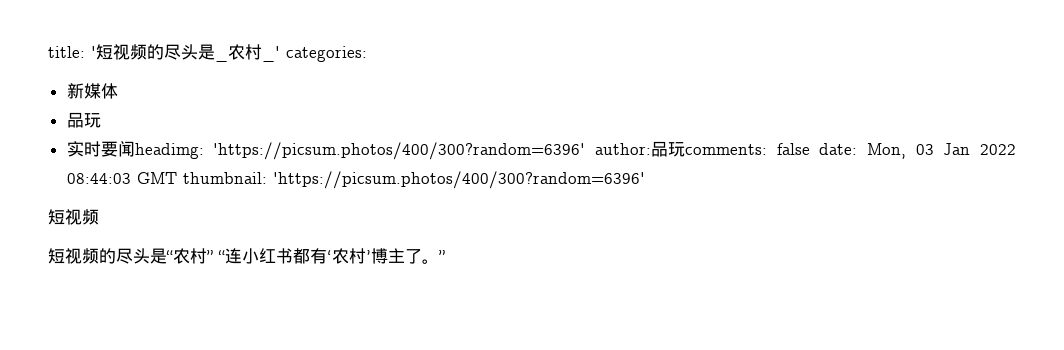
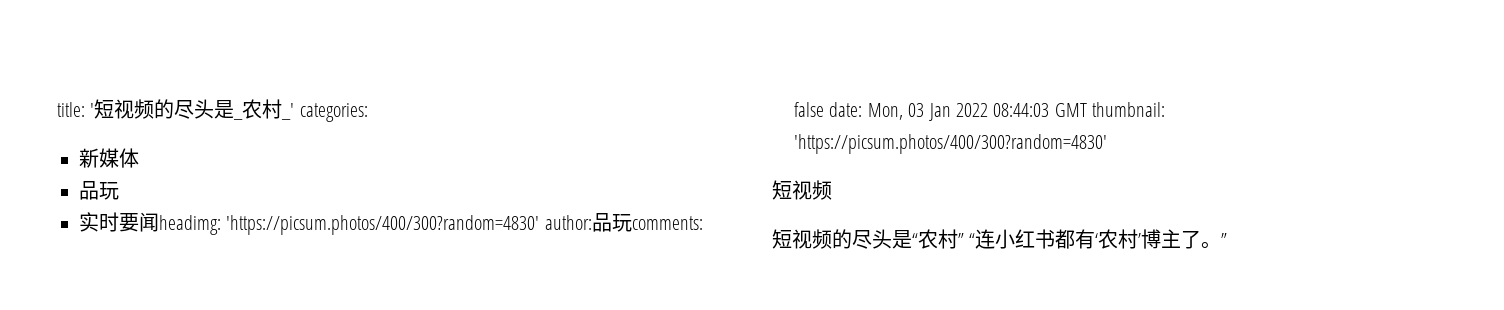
- 实时要闻headimg: 'https://picsum.photos/400/300?random=6396' author:品玩comments: false date: Mon, 03 Jan 2022 08:44:03 GMT thumbnail: 'https://picsum.photos/400/300?random=6396'
+ 实时要闻headimg: 'https://picsum.photos/400/300?random=4830' author:品玩comments: false date: Mon, 03 Jan 2022 08:44:03 GMT thumbnail: 'https://picsum.photos/400/300?random=4830'

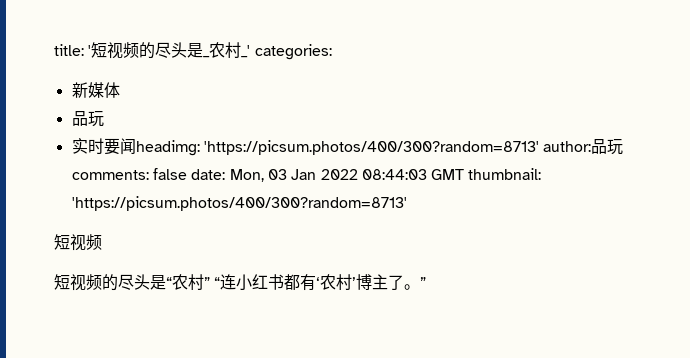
- 实时要闻headimg: 'https://picsum.photos/400/300?random=4830' author:品玩comments: false date: Mon, 03 Jan 2022 08:44:03 GMT thumbnail: 'https://picsum.photos/400/300?random=4830'
+ 实时要闻headimg: 'https://picsum.photos/400/300?random=8713' author:品玩comments: false date: Mon, 03 Jan 2022 08:44:03 GMT thumbnail: 'https://picsum.photos/400/300?random=8713'

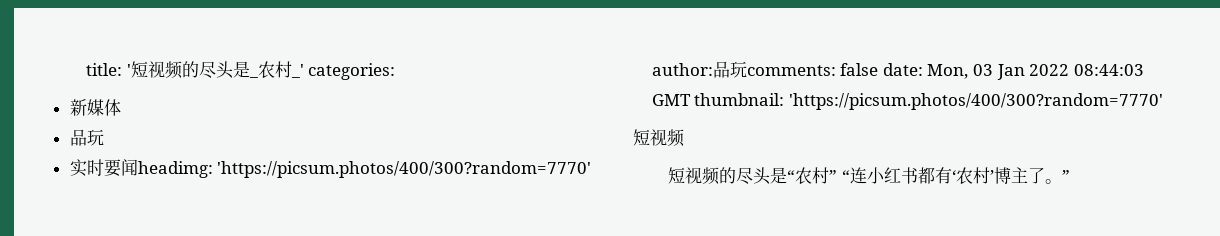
- 实时要闻headimg: 'https://picsum.photos/400/300?random=8713' author:品玩comments: false date: Mon, 03 Jan 2022 08:44:03 GMT thumbnail: 'https://picsum.photos/400/300?random=8713'
+ 实时要闻headimg: 'https://picsum.photos/400/300?random=7770' author:品玩comments: false date: Mon, 03 Jan 2022 08:44:03 GMT thumbnail: 'https://picsum.photos/400/300?random=7770'

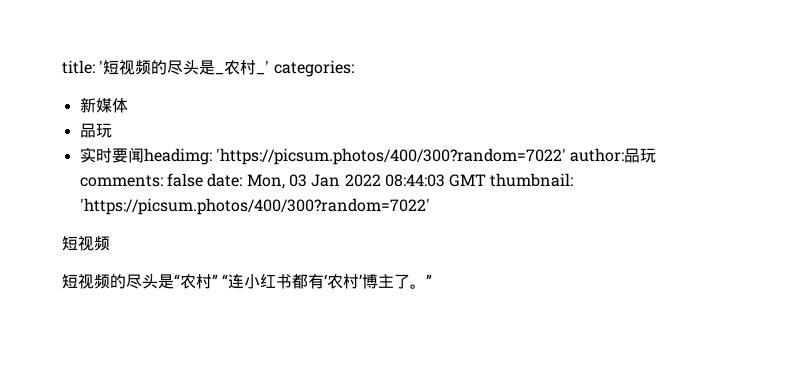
- 实时要闻headimg: 'https://picsum.photos/400/300?random=7770' author:品玩comments: false date: Mon, 03 Jan 2022 08:44:03 GMT thumbnail: 'https://picsum.photos/400/300?random=7770'
+ 实时要闻headimg: 'https://picsum.photos/400/300?random=7022' author:品玩comments: false date: Mon, 03 Jan 2022 08:44:03 GMT thumbnail: 'https://picsum.photos/400/300?random=7022'

